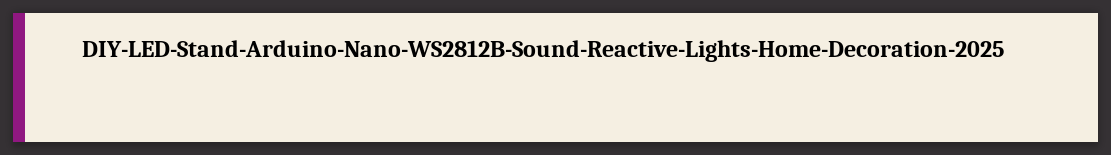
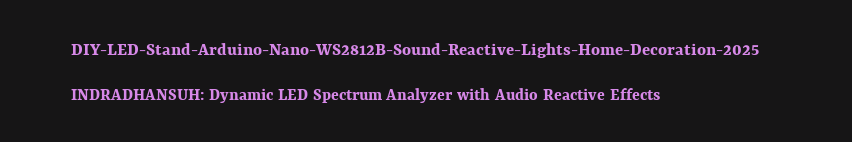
+ INDRADHANSUH: Dynamic LED Spectrum Analyzer with Audio Reactive Effects

